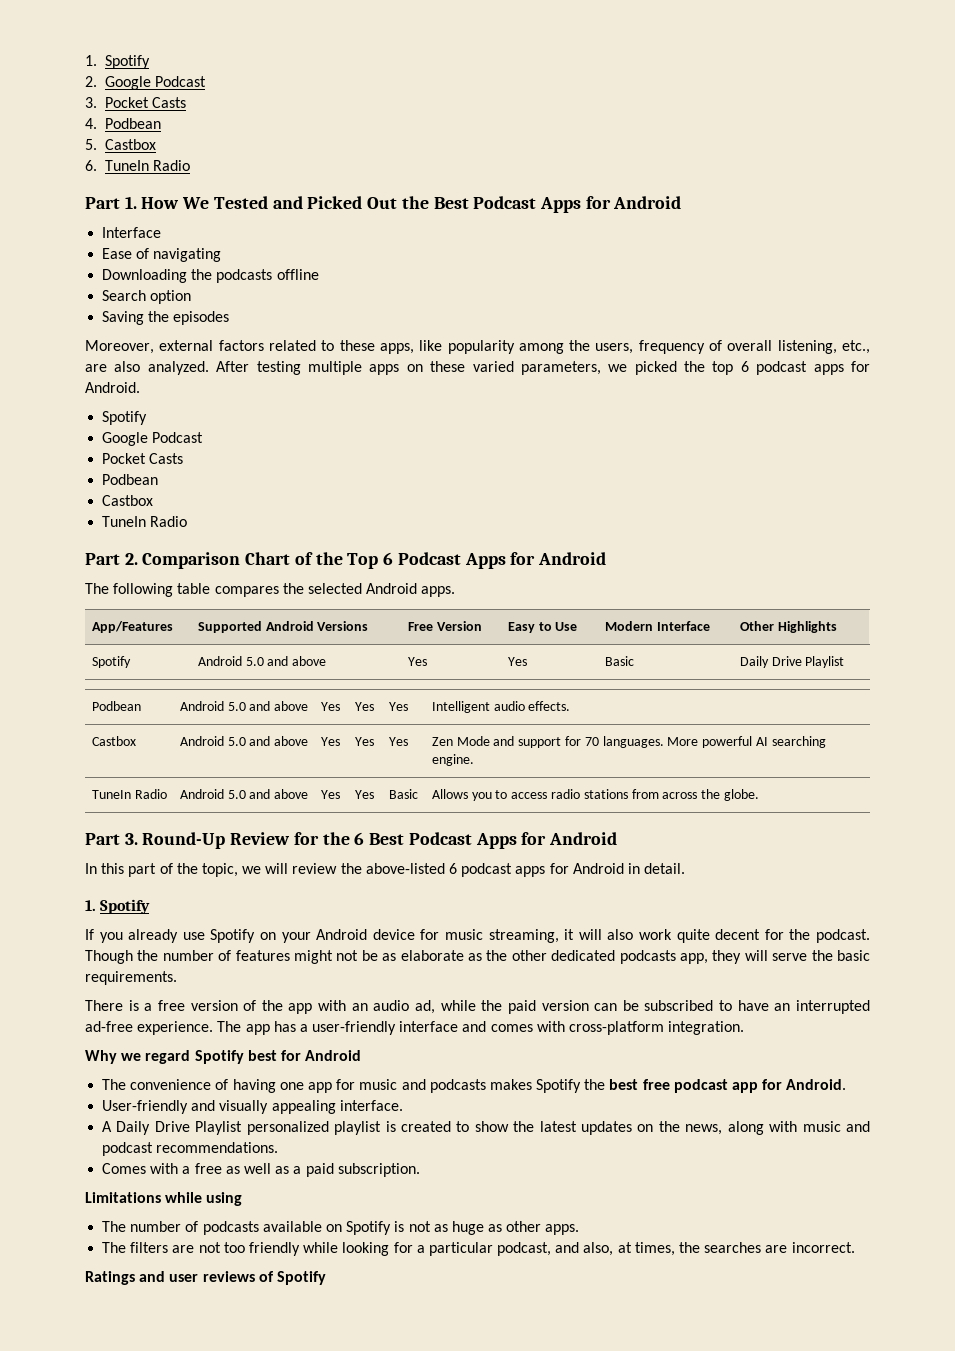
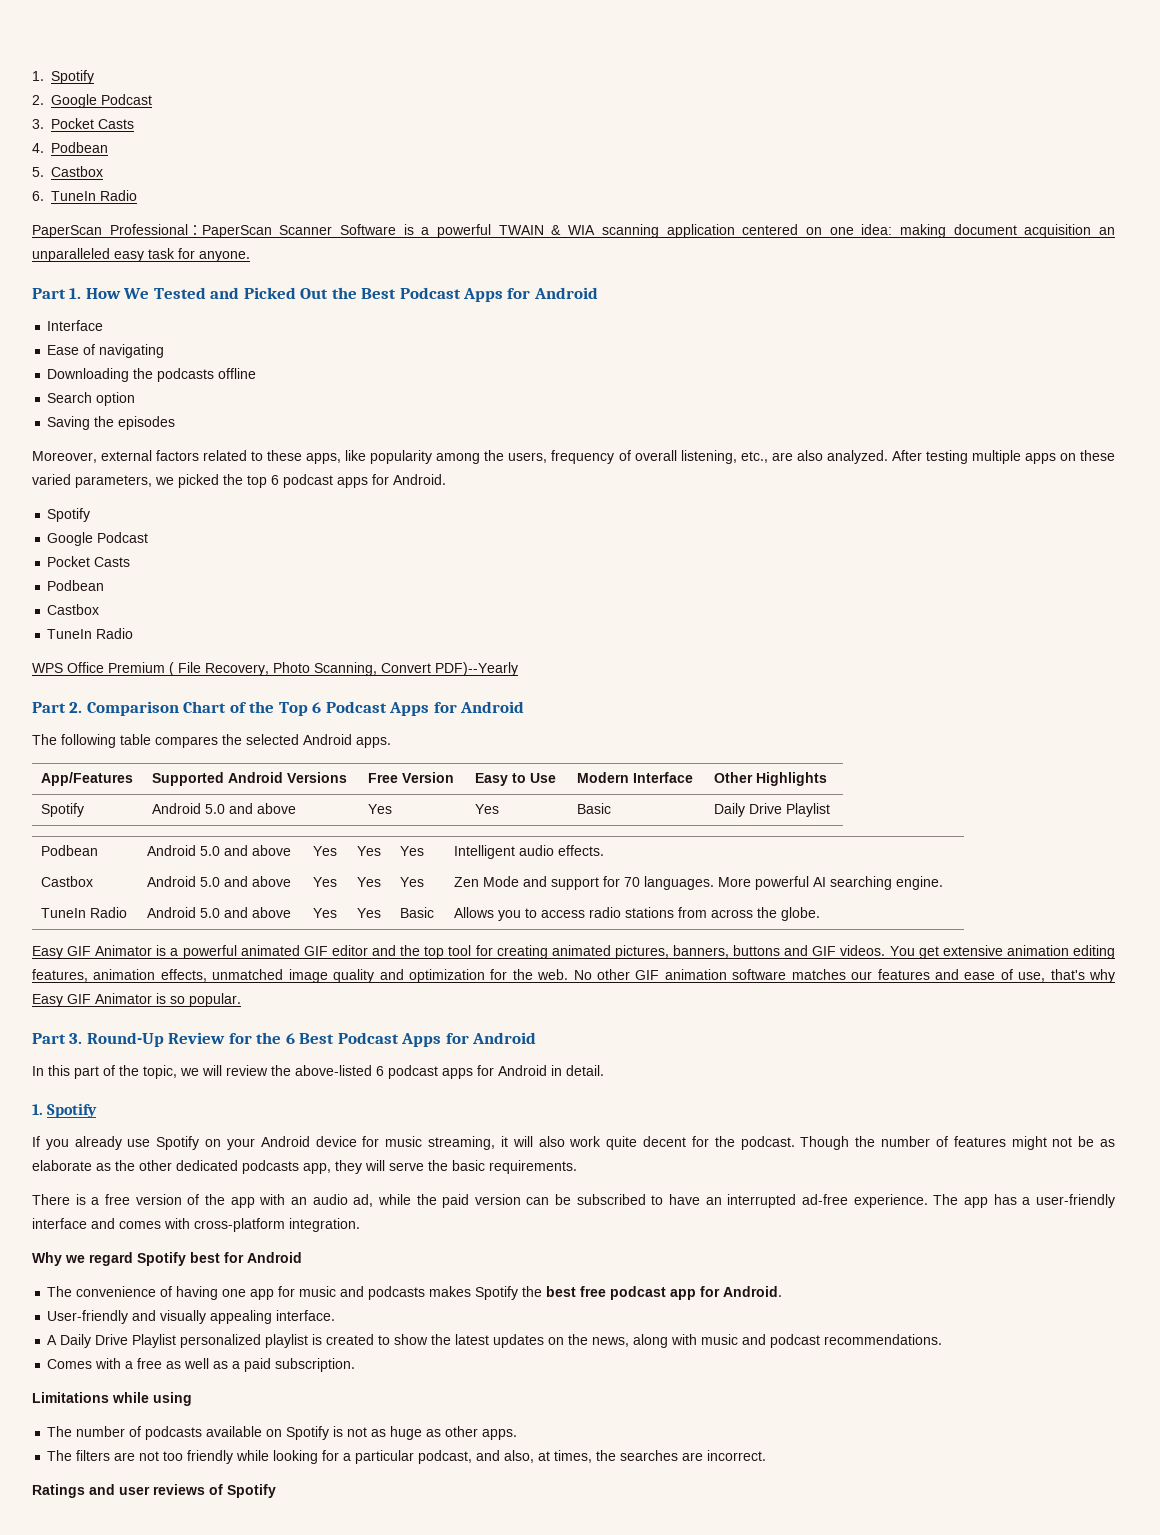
+ PaperScan Professional：PaperScan Scanner Software is a powerful TWAIN & WIA scanning application centered on one idea: making document acquisition an unparalleled easy task for anyone.
+ WPS Office Premium ( File Recovery, Photo Scanning, Convert PDF)--Yearly
+ Easy GIF Animator is a powerful animated GIF editor and the top tool for creating animated pictures, banners, buttons and GIF videos. You get extensive animation editing features, animation effects, unmatched image quality and optimization for the web. No other GIF animation software matches our features and ease of use, that's why Easy GIF Animator is so popular.

